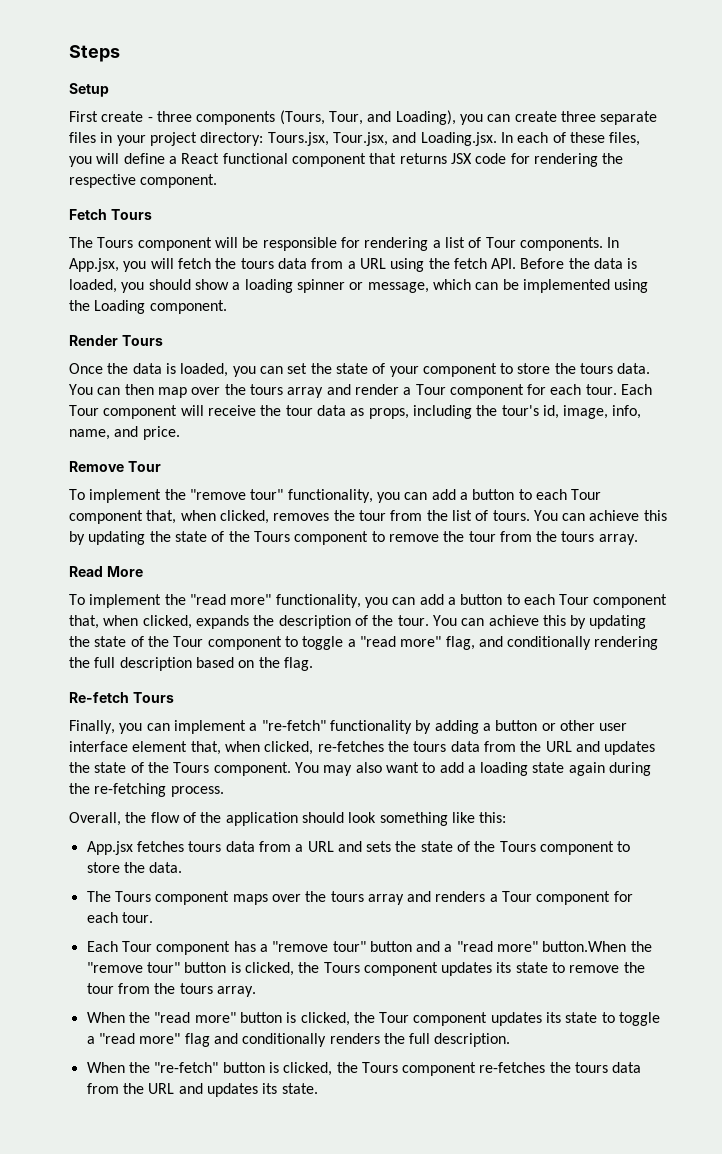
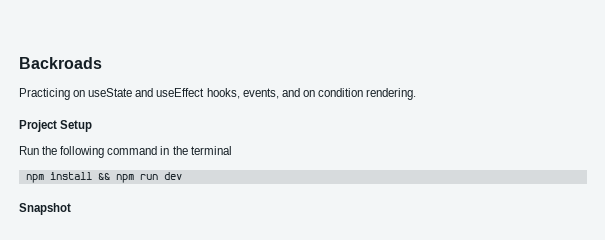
- Steps
- Setup
- First create - three components (Tours, Tour, and Loading), you can create three separate files in your project directory: Tours.jsx, Tour.jsx, and Loading.jsx. In each of these files, you will define a React functional component that returns JSX code for rendering the respective component.
- Fetch Tours
- The Tours component will be responsible for rendering a list of Tour components. In App.jsx, you will fetch the tours data from a URL using the fetch API. Before the data is loaded, you should show a loading spinner or message, which can be implemented using the Loading component.
- Render Tours
- Once the data is loaded, you can set the state of your component to store the tours data. You can then map over the tours array and render a Tour component for each tour. Each Tour component will receive the tour data as props, including the tour's id, image, info, name, and price.
- Remove Tour
- To implement the "remove tour" functionality, you can add a button to each Tour component that, when clicked, removes the tour from the list of tours. You can achieve this by updating the state of the Tours component to remove the tour from the tours array.
- Read More
- To implement the "read more" functionality, you can add a button to each Tour component that, when clicked, expands the description of the tour. You can achieve this by updating the state of the Tour component to toggle a "read more" flag, and conditionally rendering the full description based on the flag.
- Re-fetch Tours
- Finally, you can implement a "re-fetch" functionality by adding a button or other user interface element that, when clicked, re-fetches the tours data from the URL and updates the state of the Tours component. You may also want to add a loading state again during the re-fetching process.
- Overall, the flow of the application should look something like this:
- App.jsx fetches tours data from a URL and sets the state of the Tours component to store the data.
- The Tours component maps over the tours array and renders a Tour component for each tour.
- Each Tour component has a "remove tour" button and a "read more" button.When the "remove tour" button is clicked, the Tours component updates its state to remove the tour from the tours array.
- When the "read more" button is clicked, the Tour component updates its state to toggle a "read more" flag and conditionally renders the full description.
- When the "re-fetch" button is clicked, the Tours component re-fetches the tours data from the URL and updates its state.
+ Backroads
+ Practicing on useState and useEffect hooks, events, and on condition rendering.
+ Project Setup
+ Run the following command in the terminal
+ npm install && npm run dev
+ Snapshot

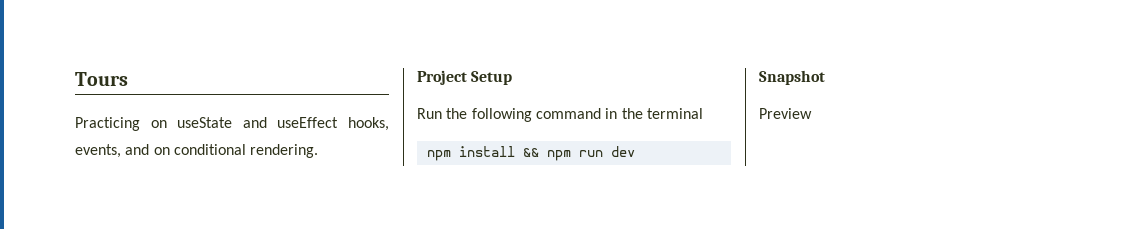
- Backroads
+ Tours
- Practicing on useState and useEffect hooks, events, and on condition rendering.
+ Practicing on useState and useEffect hooks, events, and on conditional rendering.
+ Preview

